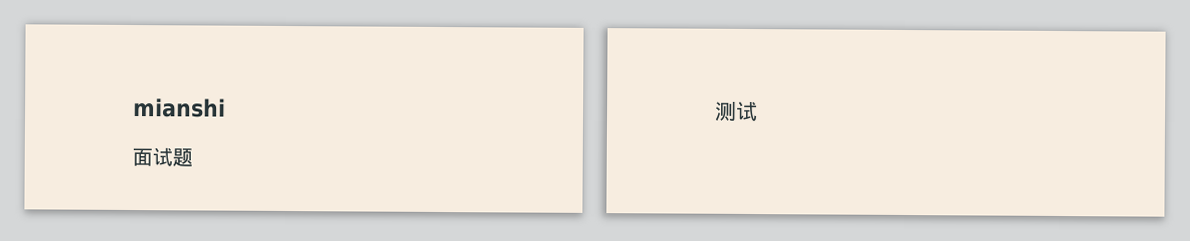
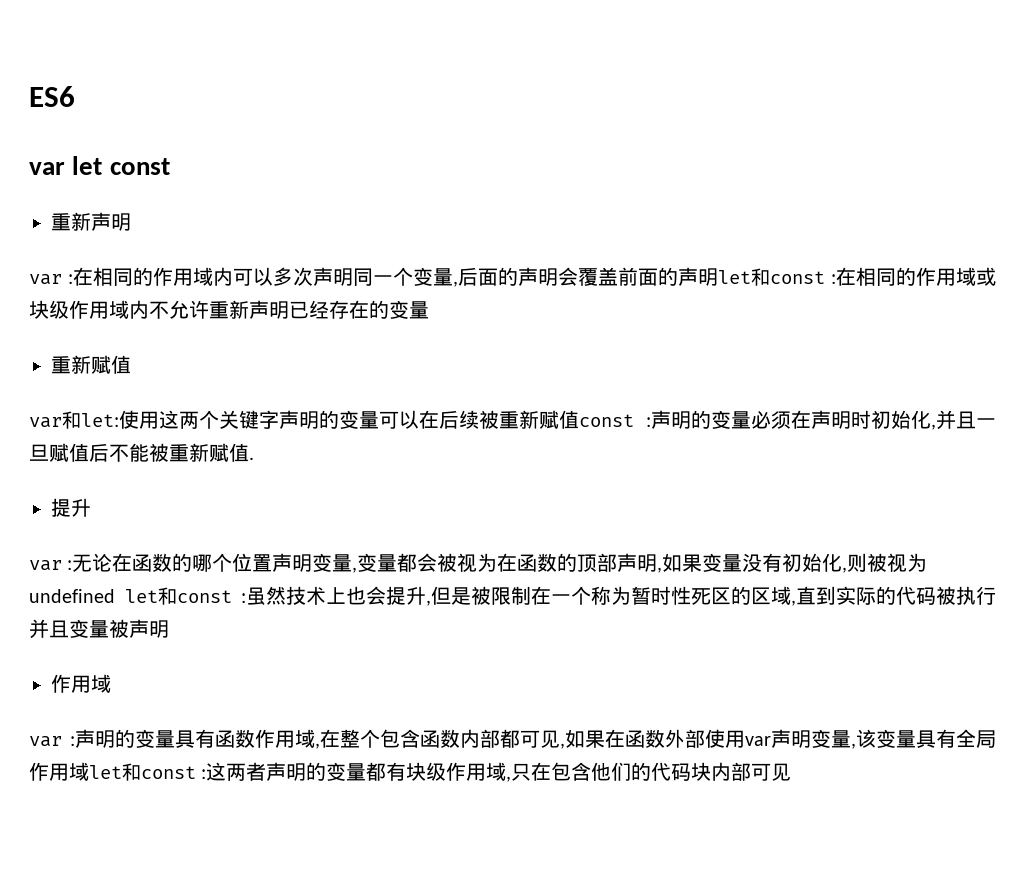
- mianshi
- 面试题
- 测试
+ ES6
+ var let const
+ 重新声明
+ var :在相同的作用域内可以多次声明同一个变量,后面的声明会覆盖前面的声明let和const :在相同的作用域或块级作用域内不允许重新声明已经存在的变量
+ 重新赋值
+ var和let:使用这两个关键字声明的变量可以在后续被重新赋值const :声明的变量必须在声明时初始化,并且一旦赋值后不能被重新赋值.
+ 提升
+ var :无论在函数的哪个位置声明变量,变量都会被视为在函数的顶部声明,如果变量没有初始化,则被视为undefined let和const :虽然技术上也会提升,但是被限制在一个称为暂时性死区的区域,直到实际的代码被执行并且变量被声明
+ 作用域
+ var :声明的变量具有函数作用域,在整个包含函数内部都可见,如果在函数外部使用var声明变量,该变量具有全局作用域let和const :这两者声明的变量都有块级作用域,只在包含他们的代码块内部可见

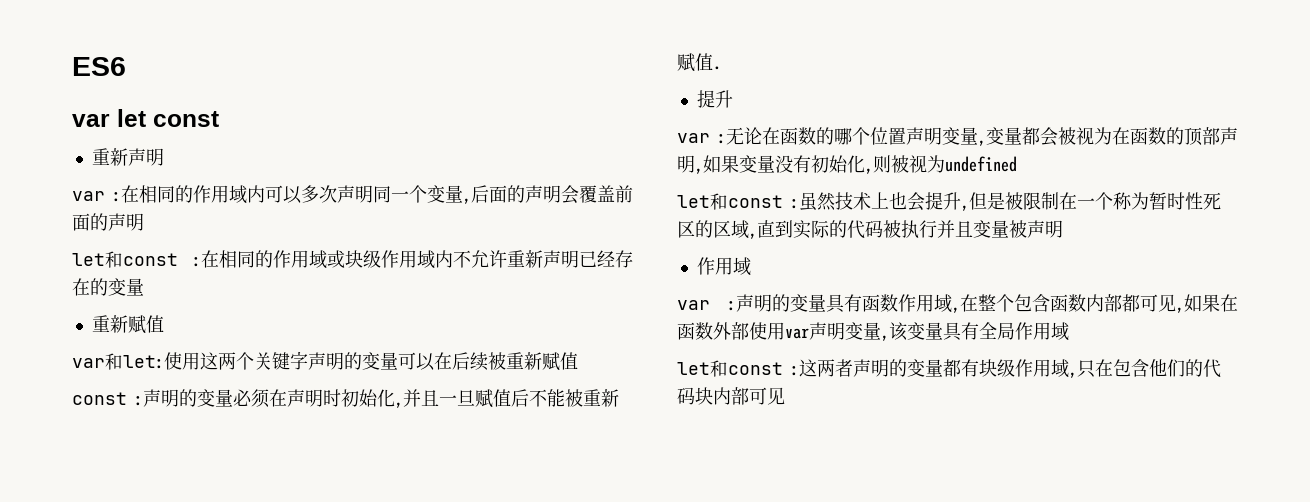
- var :在相同的作用域内可以多次声明同一个变量,后面的声明会覆盖前面的声明let和const :在相同的作用域或块级作用域内不允许重新声明已经存在的变量
+ var :在相同的作用域内可以多次声明同一个变量,后面的声明会覆盖前面的声明
+ let和const :在相同的作用域或块级作用域内不允许重新声明已经存在的变量
- var和let:使用这两个关键字声明的变量可以在后续被重新赋值const :声明的变量必须在声明时初始化,并且一旦赋值后不能被重新赋值.
+ var和let:使用这两个关键字声明的变量可以在后续被重新赋值
+ const :声明的变量必须在声明时初始化,并且一旦赋值后不能被重新赋值.
- var :无论在函数的哪个位置声明变量,变量都会被视为在函数的顶部声明,如果变量没有初始化,则被视为undefined let和const :虽然技术上也会提升,但是被限制在一个称为暂时性死区的区域,直到实际的代码被执行并且变量被声明
+ var :无论在函数的哪个位置声明变量,变量都会被视为在函数的顶部声明,如果变量没有初始化,则被视为undefined
+ let和const :虽然技术上也会提升,但是被限制在一个称为暂时性死区的区域,直到实际的代码被执行并且变量被声明
- var :声明的变量具有函数作用域,在整个包含函数内部都可见,如果在函数外部使用var声明变量,该变量具有全局作用域let和const :这两者声明的变量都有块级作用域,只在包含他们的代码块内部可见
+ var :声明的变量具有函数作用域,在整个包含函数内部都可见,如果在函数外部使用var声明变量,该变量具有全局作用域
+ let和const :这两者声明的变量都有块级作用域,只在包含他们的代码块内部可见

